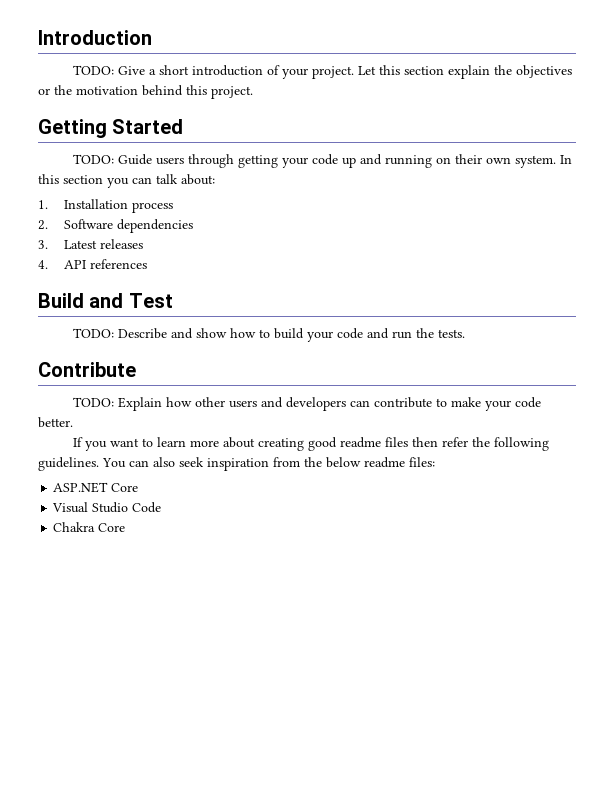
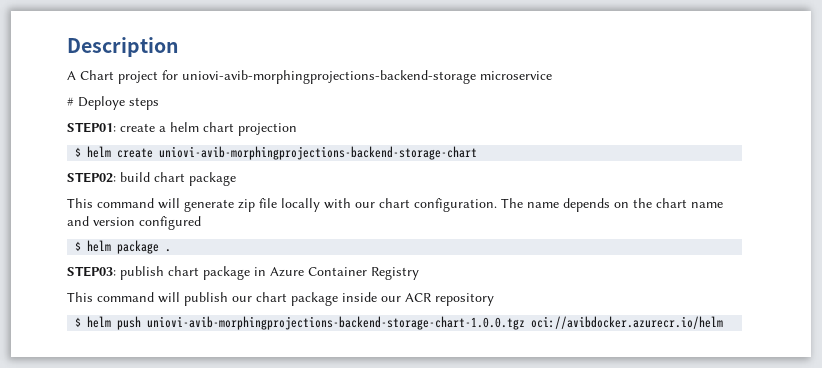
- Introduction
- TODO: Give a short introduction of your project. Let this section explain the objectives or the motivation behind this project.
- Getting Started
- TODO: Guide users through getting your code up and running on their own system. In this section you can talk about:
- 1. Installation process
- 2. Software dependencies
- 3. Latest releases
- 4. API references
- Build and Test
- TODO: Describe and show how to build your code and run the tests.
- Contribute
- TODO: Explain how other users and developers can contribute to make your code better.
- If you want to learn more about creating good readme files then refer the following guidelines. You can also seek inspiration from the below readme files:
- ASP.NET Core
- Visual Studio Code
- Chakra Core
+ Description
+ A Chart project for uniovi-avib-morphingprojections-backend-storage microservice
+ # Deploye steps
+ STEP01: create a helm chart projection
+ $ helm create uniovi-avib-morphingprojections-backend-storage-chart
+ STEP02: build chart package
+ This command will generate zip file locally with our chart configuration. The name depends on the chart name and version configured
+ $ helm package .
+ STEP03: publish chart package in Azure Container Registry
+ This command will publish our chart package inside our ACR repository
+ $ helm push uniovi-avib-morphingprojections-backend-storage-chart-1.0.0.tgz oci://avibdocker.azurecr.io/helm

